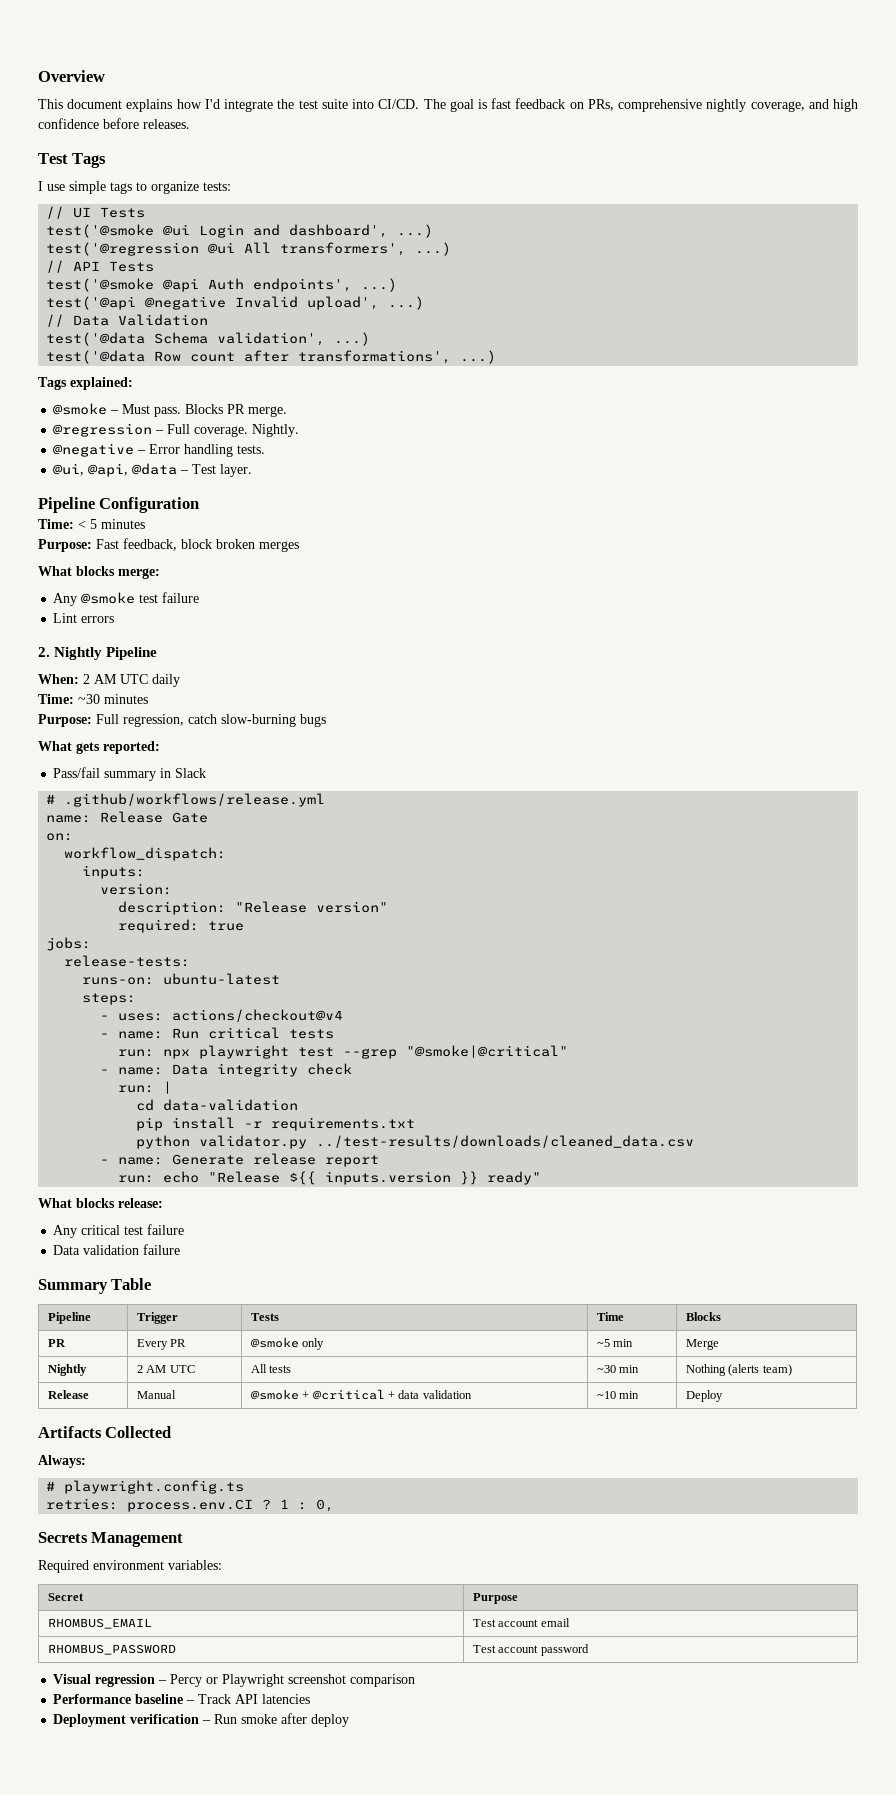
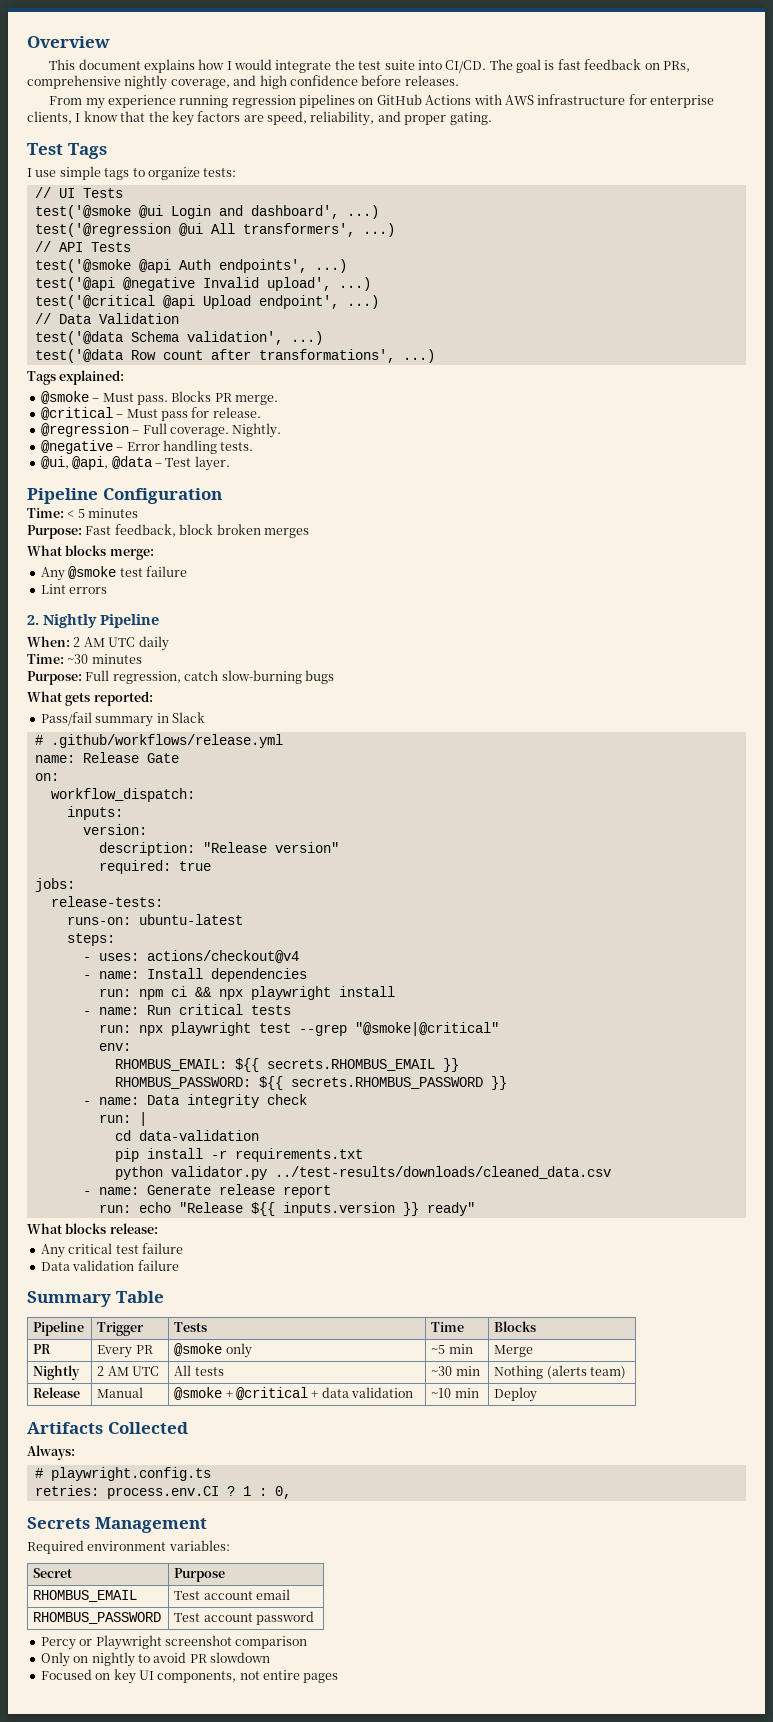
- This document explains how I'd integrate the test suite into CI/CD.
+ This document explains how I would integrate the test suite into CI/CD.
+ From my experience running regression pipelines on GitHub Actions with AWS infrastructure for enterprise clients, I know that the key factors are speed, reliability, and proper gating.
+ test('@critical @api Upload endpoint', ...)
+ @critical – Must pass for release.
+ - name: Install dependencies
+ run: npm ci && npx playwright install
+ env:
+ RHOMBUS_EMAIL: ${{ secrets.RHOMBUS_EMAIL }}
+ RHOMBUS_PASSWORD: ${{ secrets.RHOMBUS_PASSWORD }}
- Visual regression – Percy or Playwright screenshot comparison
+ Percy or Playwright screenshot comparison
- Performance baseline – Track API latencies
- Deployment verification – Run smoke after deploy
+ Only on nightly to avoid PR slowdown
+ Focused on key UI components, not entire pages

